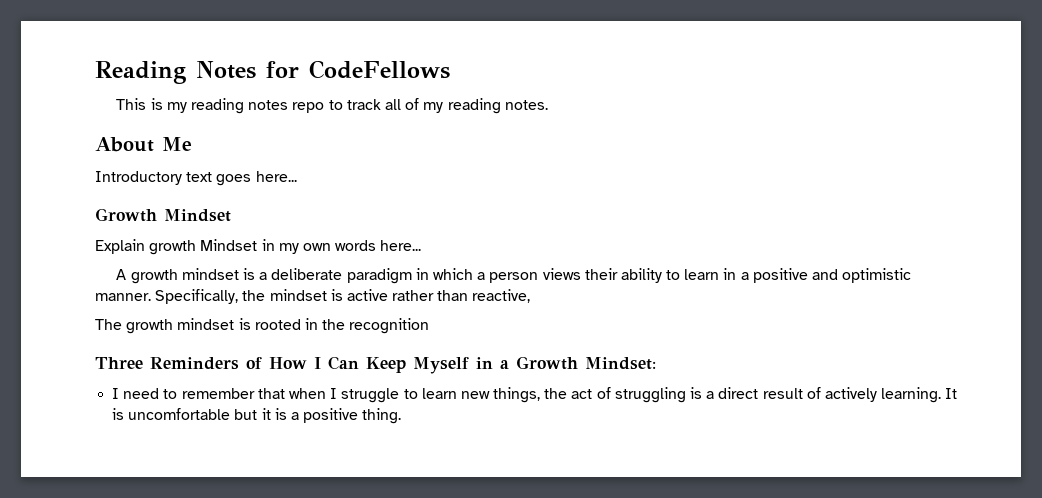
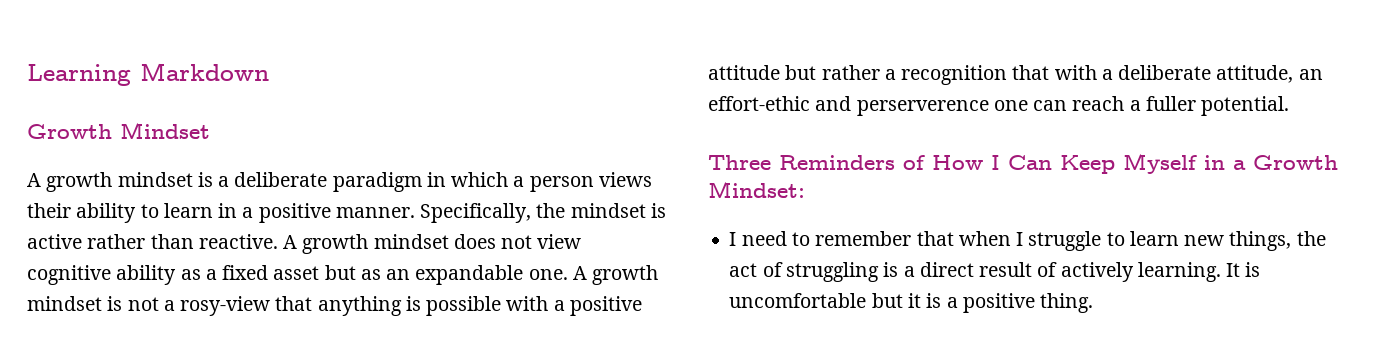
- Reading Notes for CodeFellows
- This is my reading notes repo to track all of my reading notes.
- About Me
- Introductory text goes here...
+ Learning Markdown
  Growth Mindset
- Explain growth Mindset in my own words here...
- A growth mindset is a deliberate paradigm in which a person views their ability to learn in a positive and optimistic manner.
+ A growth mindset is a deliberate paradigm in which a person views their ability to learn in a positive manner.
- Specifically, the mindset is active rather than reactive,
- The growth mindset is rooted in the recognition
+ Specifically, the mindset is active rather than reactive. A growth mindset does not view cognitive ability as a fixed asset but as an expandable one. A growth mindset is not a rosy-view that anything is possible with a positive attitude but rather a recognition that with a deliberate attitude, an effort-ethic and perserverence one can reach a fuller potential.

